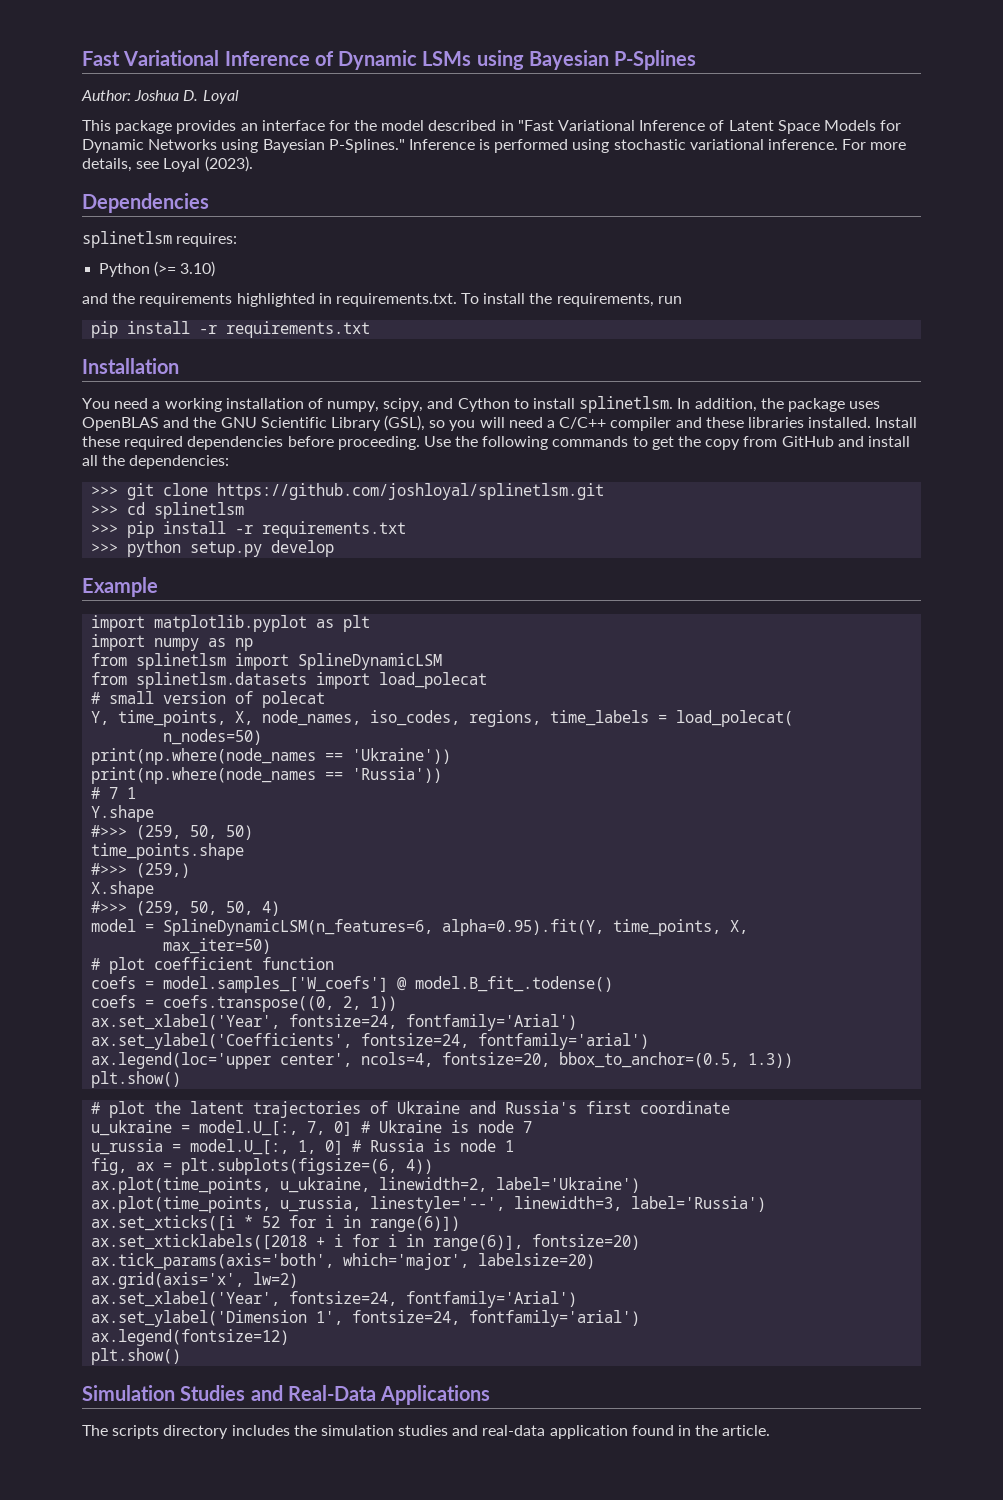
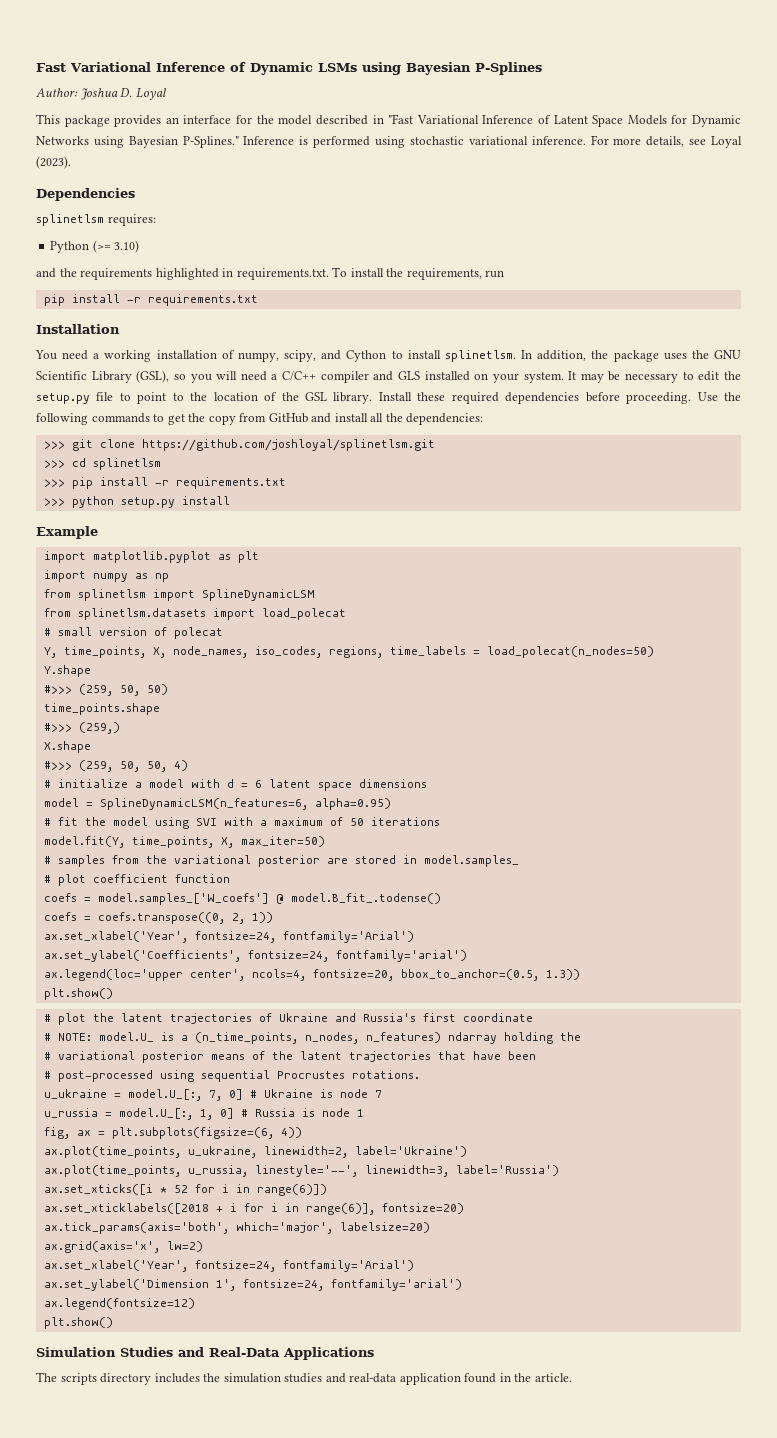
- In addition, the package uses OpenBLAS and the GNU Scientific Library (GSL), so you will need a C/C++ compiler and these libraries installed.
+ In addition, the package uses the GNU Scientific Library (GSL), so you will need a C/C++ compiler and GLS installed on your system. It may be necessary to edit the setup.py file to point to the location of the GSL library.
- >>> python setup.py develop
+ >>> python setup.py install
- Y, time_points, X, node_names, iso_codes, regions, time_labels = load_polecat(
- n_nodes=50)
- print(np.where(node_names == 'Ukraine'))
- print(np.where(node_names == 'Russia'))
- # 7 1
+ Y, time_points, X, node_names, iso_codes, regions, time_labels = load_polecat(n_nodes=50)
- model = SplineDynamicLSM(n_features=6, alpha=0.95).fit(Y, time_points, X,
- max_iter=50)
+ # initialize a model with d = 6 latent space dimensions
+ model = SplineDynamicLSM(n_features=6, alpha=0.95)
+ # fit the model using SVI with a maximum of 50 iterations
+ model.fit(Y, time_points, X, max_iter=50)
+ # samples from the variational posterior are stored in model.samples_
+ # NOTE: model.U_ is a (n_time_points, n_nodes, n_features) ndarray holding the
+ # variational posterior means of the latent trajectories that have been
+ # post-processed using sequential Procrustes rotations.

